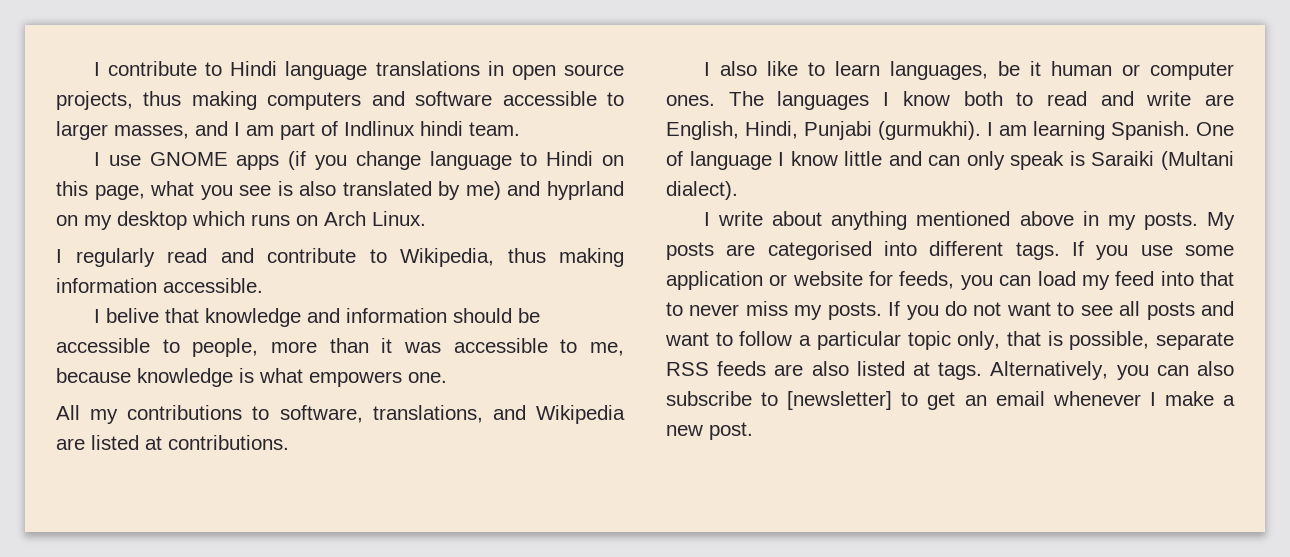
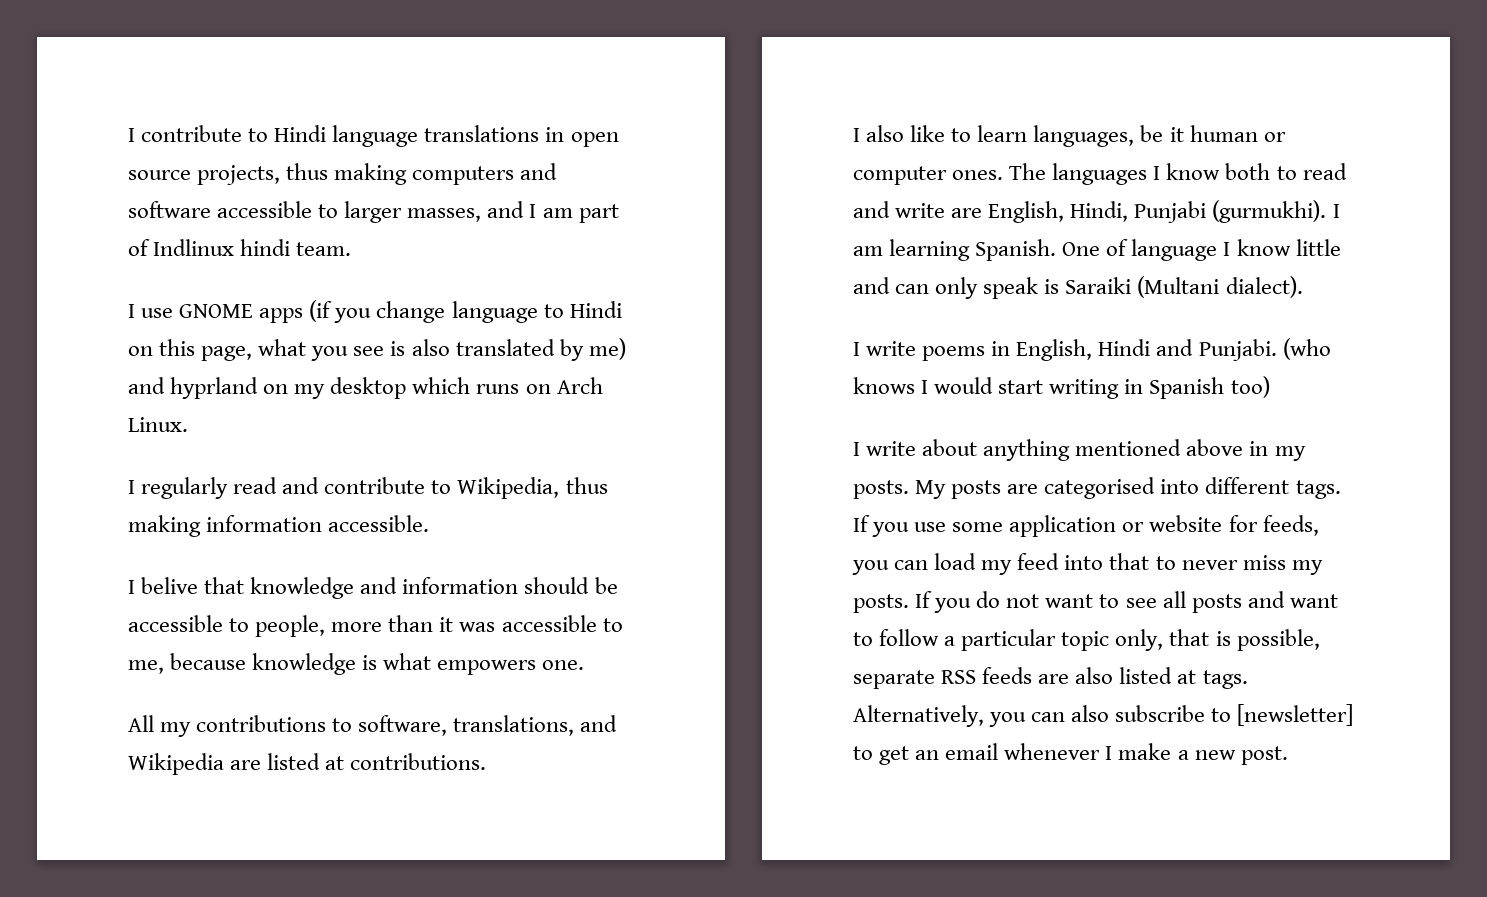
+ I write poems in English, Hindi and Punjabi. (who knows I would start writing in Spanish too)

